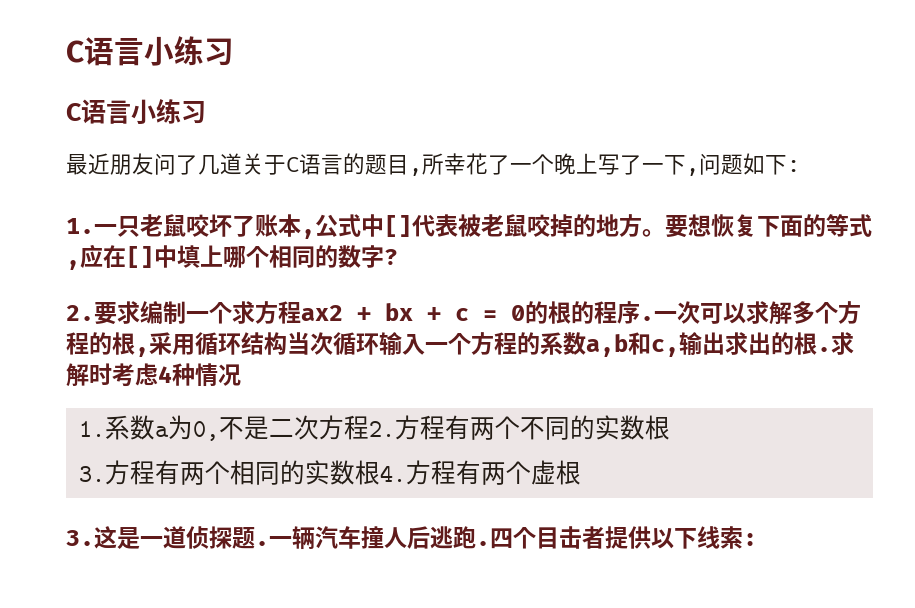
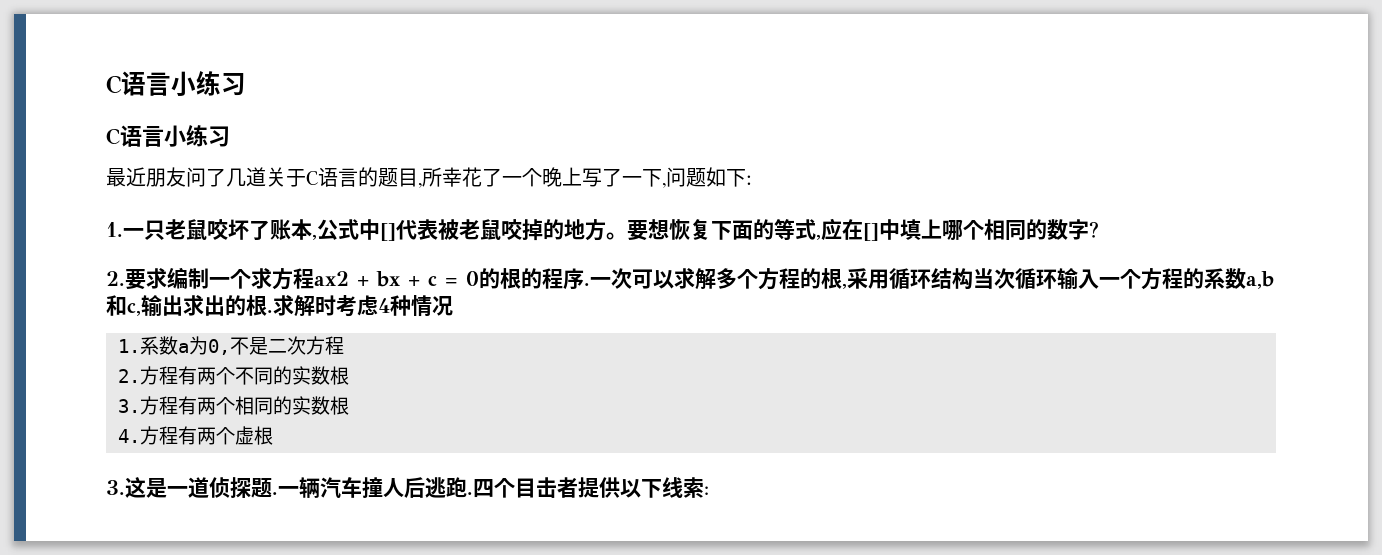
- 1.系数a为0,不是二次方程2.方程有两个不同的实数根
+ 1.系数a为0,不是二次方程
+ 2.方程有两个不同的实数根
- 3.方程有两个相同的实数根4.方程有两个虚根
+ 3.方程有两个相同的实数根
+ 4.方程有两个虚根

